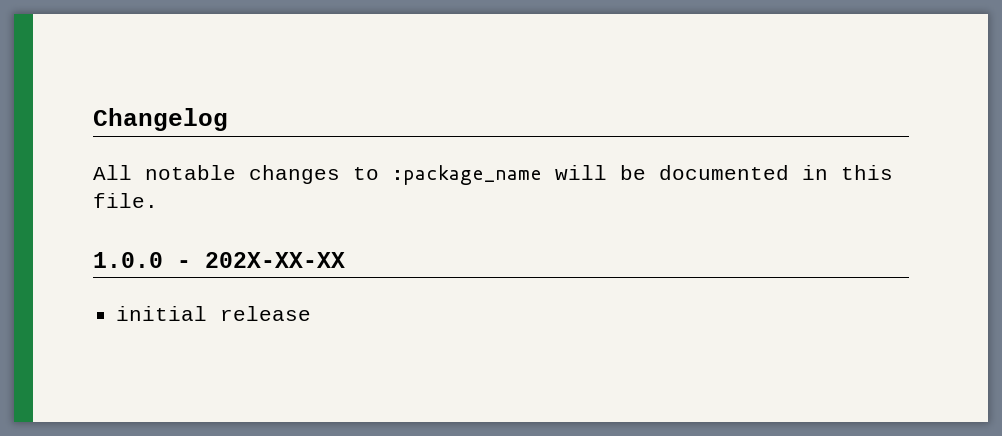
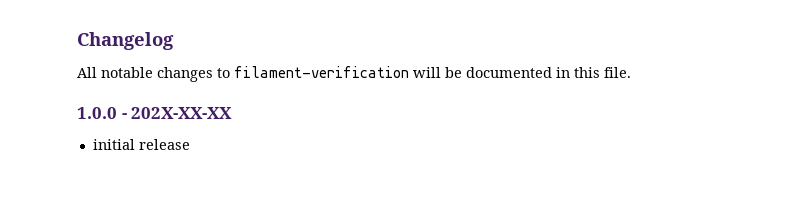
- All notable changes to :package_name will be documented in this file.
+ All notable changes to filament-verification will be documented in this file.

